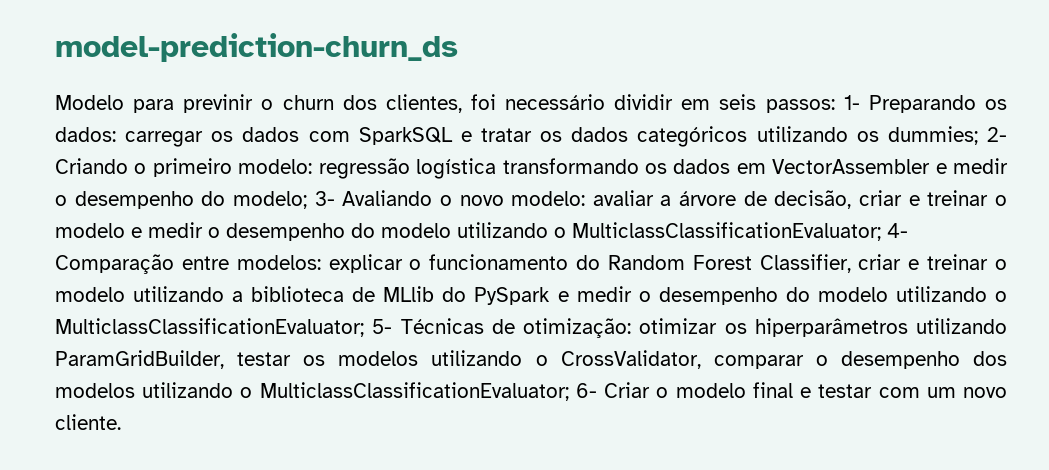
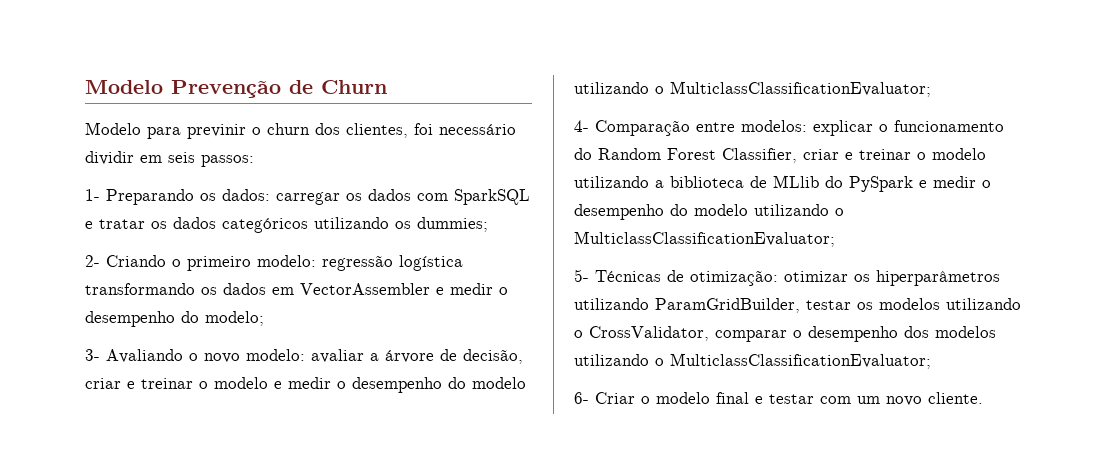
- model-prediction-churn_ds
+ Modelo Prevenção de Churn
- Modelo para previnir o churn dos clientes, foi necessário dividir em seis passos: 1- Preparando os dados:
+ Modelo para previnir o churn dos clientes, foi necessário dividir em seis passos:
+ 1- Preparando os dados:
- carregar os dados com SparkSQL e tratar os dados categóricos utilizando os dummies; 2- Criando o primeiro modelo:
+ carregar os dados com SparkSQL e tratar os dados categóricos utilizando os dummies;
+ 2- Criando o primeiro modelo:
- regressão logística transformando os dados em VectorAssembler e medir o desempenho do modelo; 3- Avaliando o novo modelo:
+ regressão logística transformando os dados em VectorAssembler e medir o desempenho do modelo;
+ 3- Avaliando o novo modelo:
- avaliar a árvore de decisão, criar e treinar o modelo e medir o desempenho do modelo utilizando o MulticlassClassificationEvaluator; 4- Comparação entre modelos:
+ avaliar a árvore de decisão, criar e treinar o modelo e medir o desempenho do modelo utilizando o MulticlassClassificationEvaluator;
+ 4- Comparação entre modelos:
- explicar o funcionamento do Random Forest Classifier, criar e treinar o modelo utilizando a biblioteca de MLlib do PySpark e medir o desempenho do modelo utilizando o MulticlassClassificationEvaluator; 5- Técnicas de otimização:
+ explicar o funcionamento do Random Forest Classifier, criar e treinar o modelo utilizando a biblioteca de MLlib do PySpark e medir o desempenho do modelo utilizando o MulticlassClassificationEvaluator;
+ 5- Técnicas de otimização:
- otimizar os hiperparâmetros utilizando ParamGridBuilder, testar os modelos utilizando o CrossValidator, comparar o desempenho dos modelos utilizando o MulticlassClassificationEvaluator; 6- Criar o modelo final e testar com um novo cliente.
+ otimizar os hiperparâmetros utilizando ParamGridBuilder, testar os modelos utilizando o CrossValidator, comparar o desempenho dos modelos utilizando o MulticlassClassificationEvaluator;
+ 6- Criar o modelo final e testar com um novo cliente.

